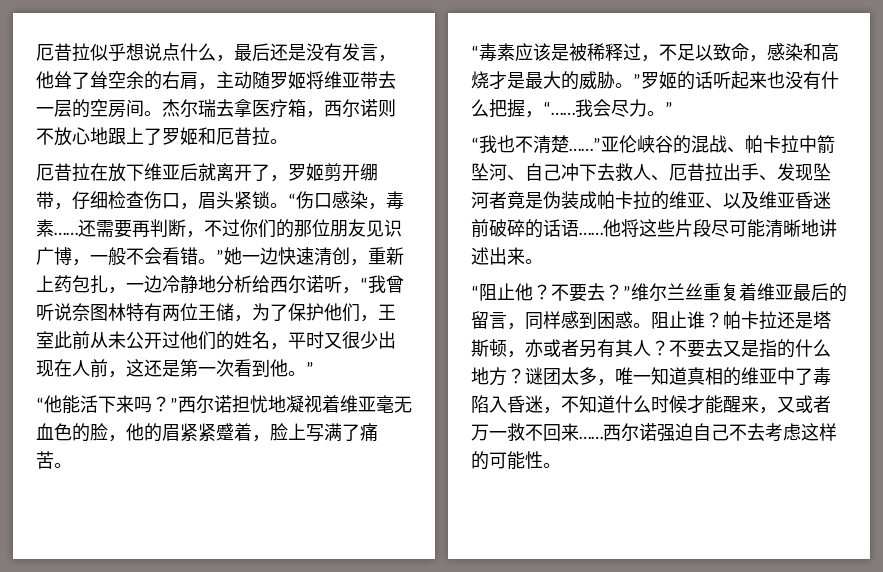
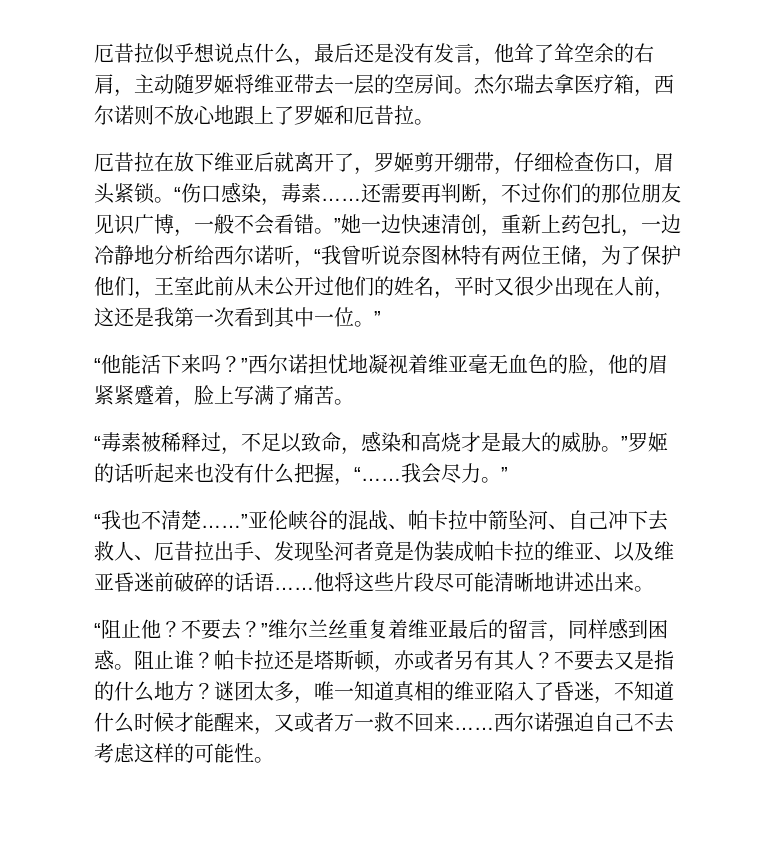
- 还需要再判断，不过你们的那位朋友见识广博，一般不会看错。”她一边快速清创，重新上药包扎，一边冷静地分析给西尔诺听，“我曾听说奈图林特有两位王储，为了保护他们，王室此前从未公开过他们的姓名，平时又很少出现在人前，这还是第一次看到他。”
+ 还需要再判断，不过你们的那位朋友见识广博，一般不会看错。”她一边快速清创，重新上药包扎，一边冷静地分析给西尔诺听，“我曾听说奈图林特有两位王储，为了保护他们，王室此前从未公开过他们的姓名，平时又很少出现在人前，这还是我第一次看到其中一位。”
- “毒素应该是被稀释过，不足以致命，感染和高烧才是最大的威胁。”罗姬的话听起来也没有什么把握，“……
+ “毒素被稀释过，不足以致命，感染和高烧才是最大的威胁。”罗姬的话听起来也没有什么把握，“……
- 谜团太多，唯一知道真相的维亚中了毒陷入昏迷，不知道什么时候才能醒来，又或者万一救不回来……
+ 谜团太多，唯一知道真相的维亚陷入了昏迷，不知道什么时候才能醒来，又或者万一救不回来……

